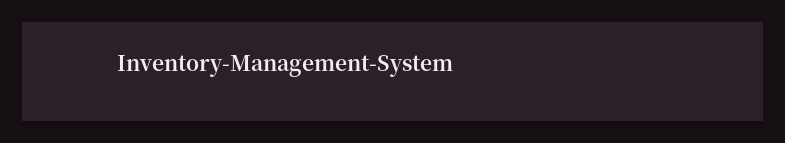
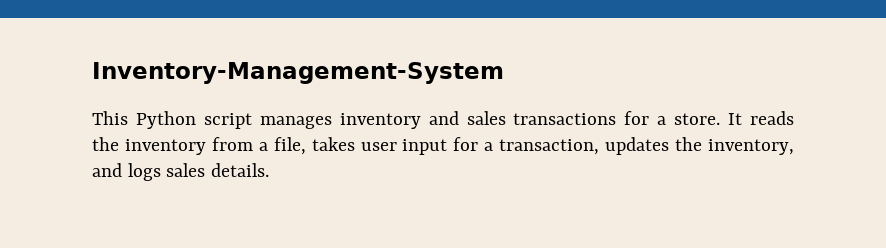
+ This Python script manages inventory and sales transactions for a store. It reads the inventory from a file, takes user input for a transaction, updates the inventory, and logs sales details.

